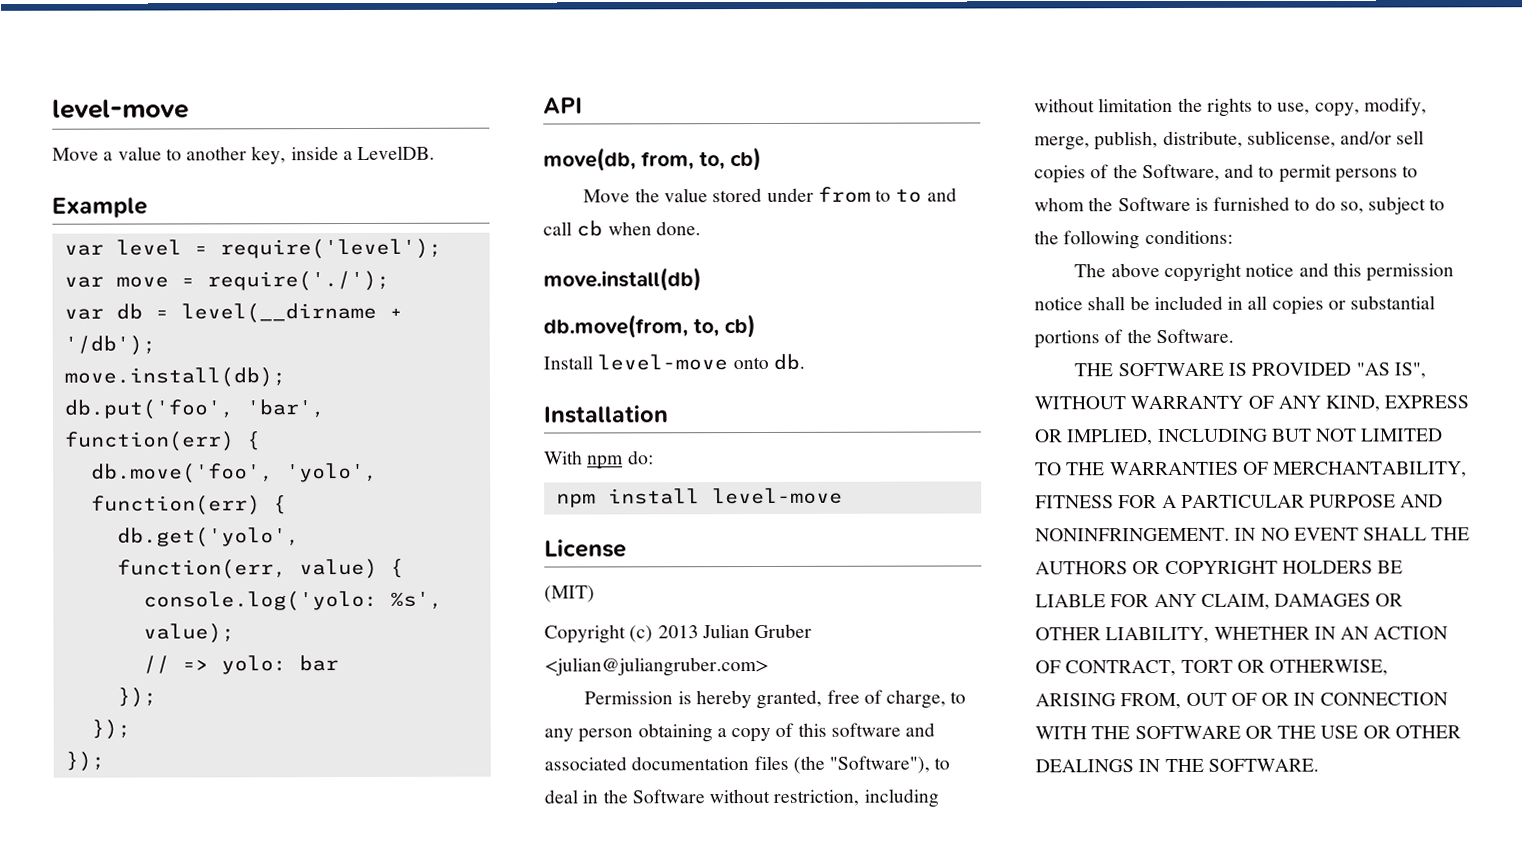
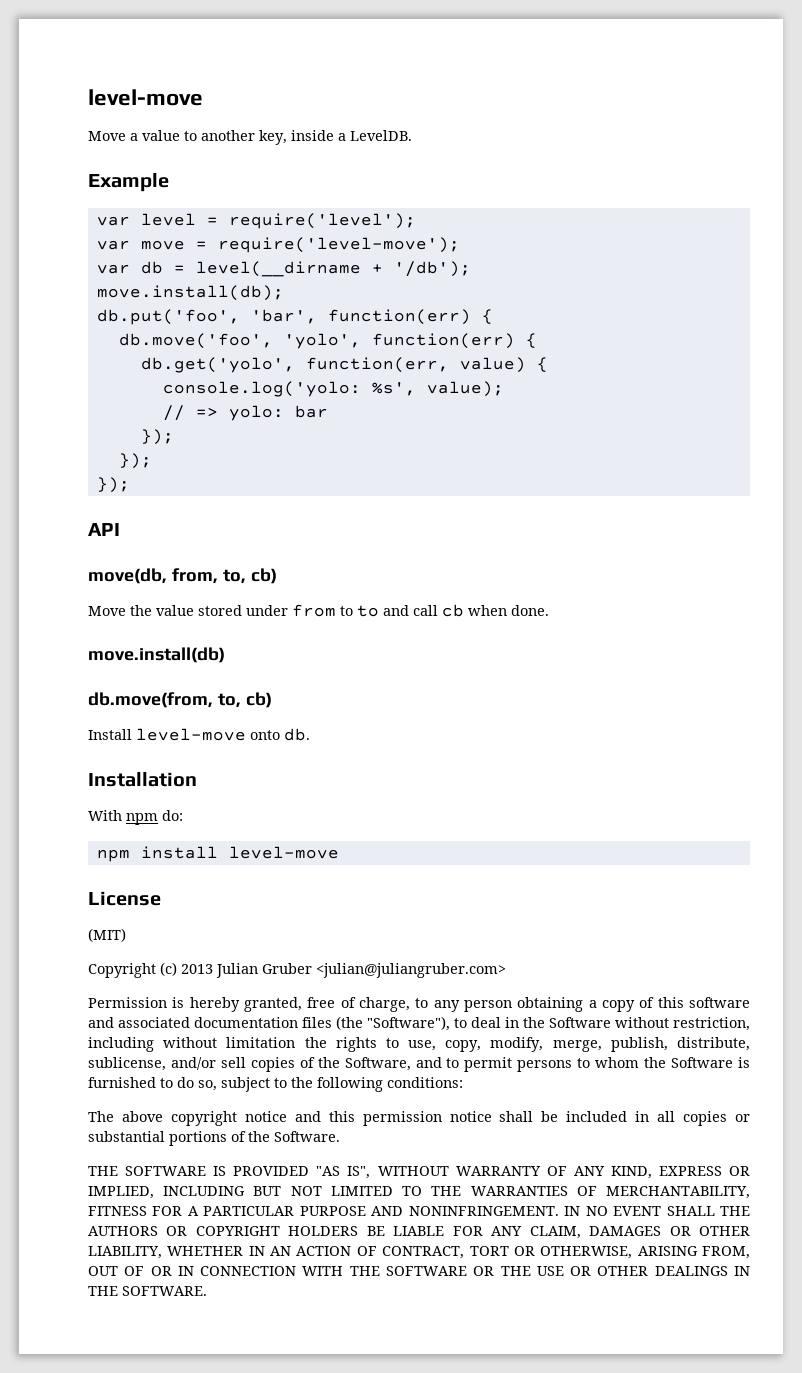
- var move = require('./');
+ var move = require('level-move');

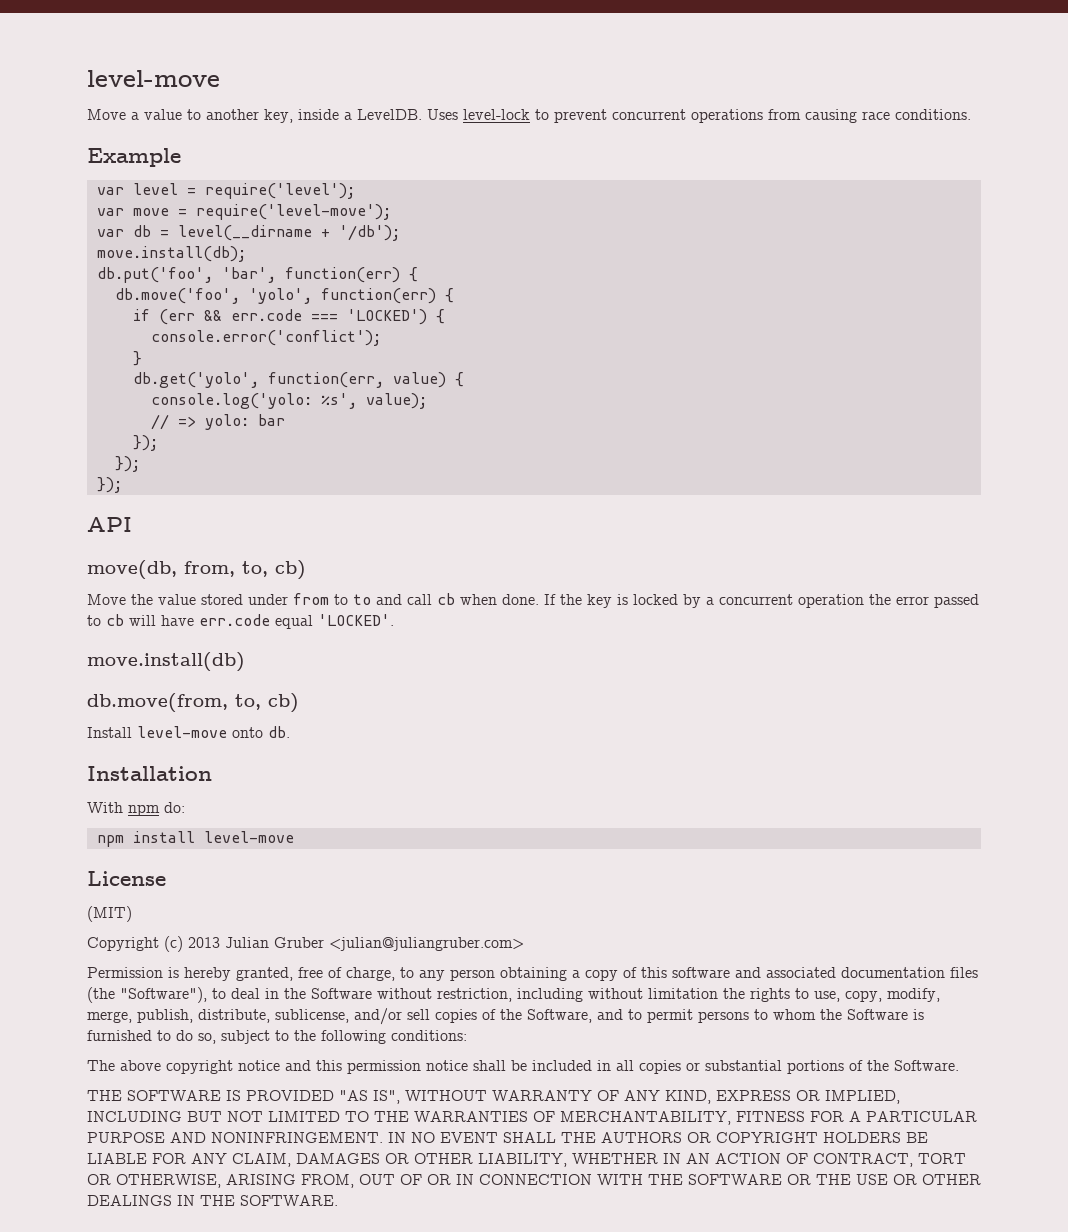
+ Uses level-lock to prevent concurrent operations from causing race conditions.
+ if (err && err.code === 'LOCKED') {
+ console.error('conflict');
+ }
+ If the key is locked by a concurrent operation the error passed to cb will have err.code equal 'LOCKED'.

